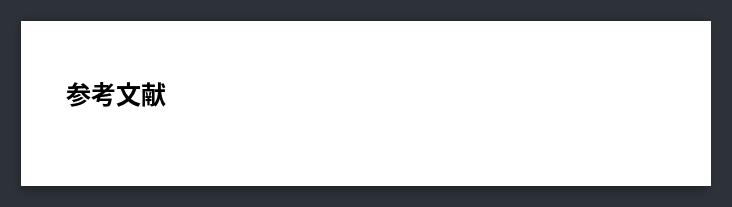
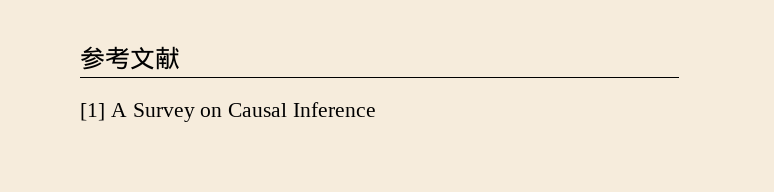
+ [1] A Survey on Causal Inference

